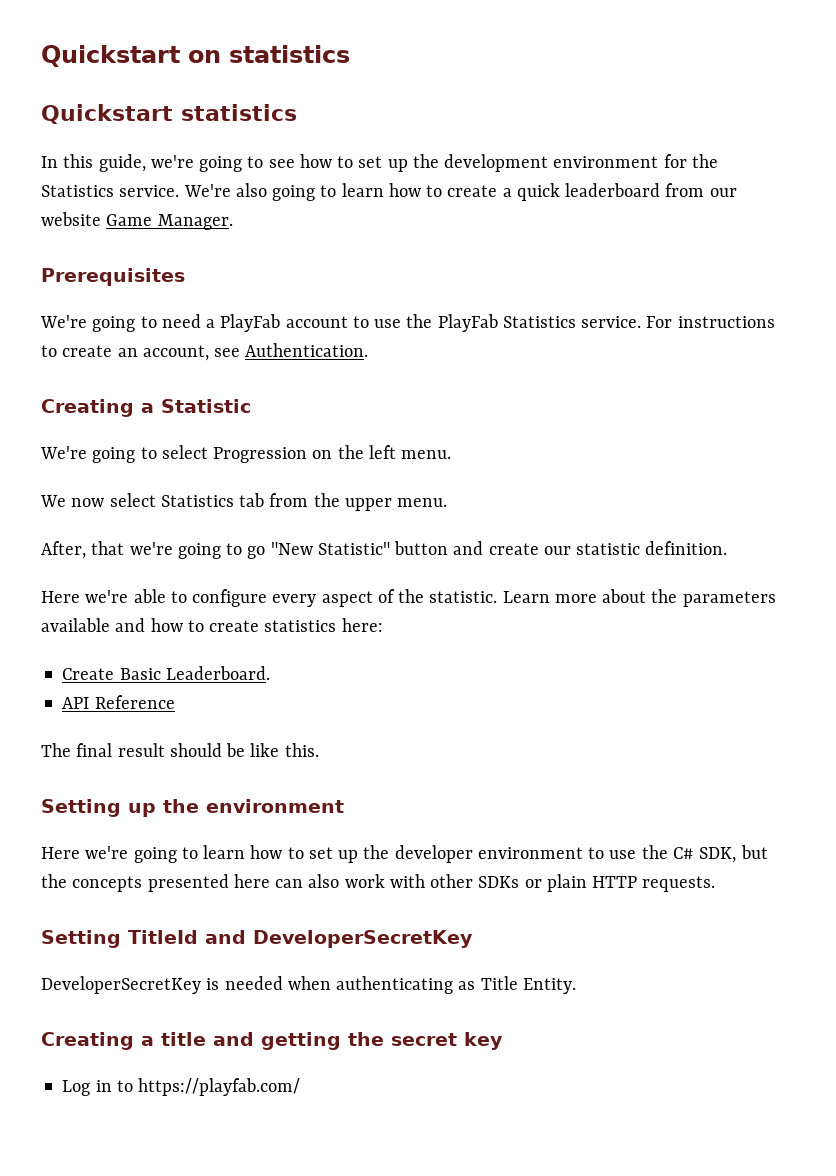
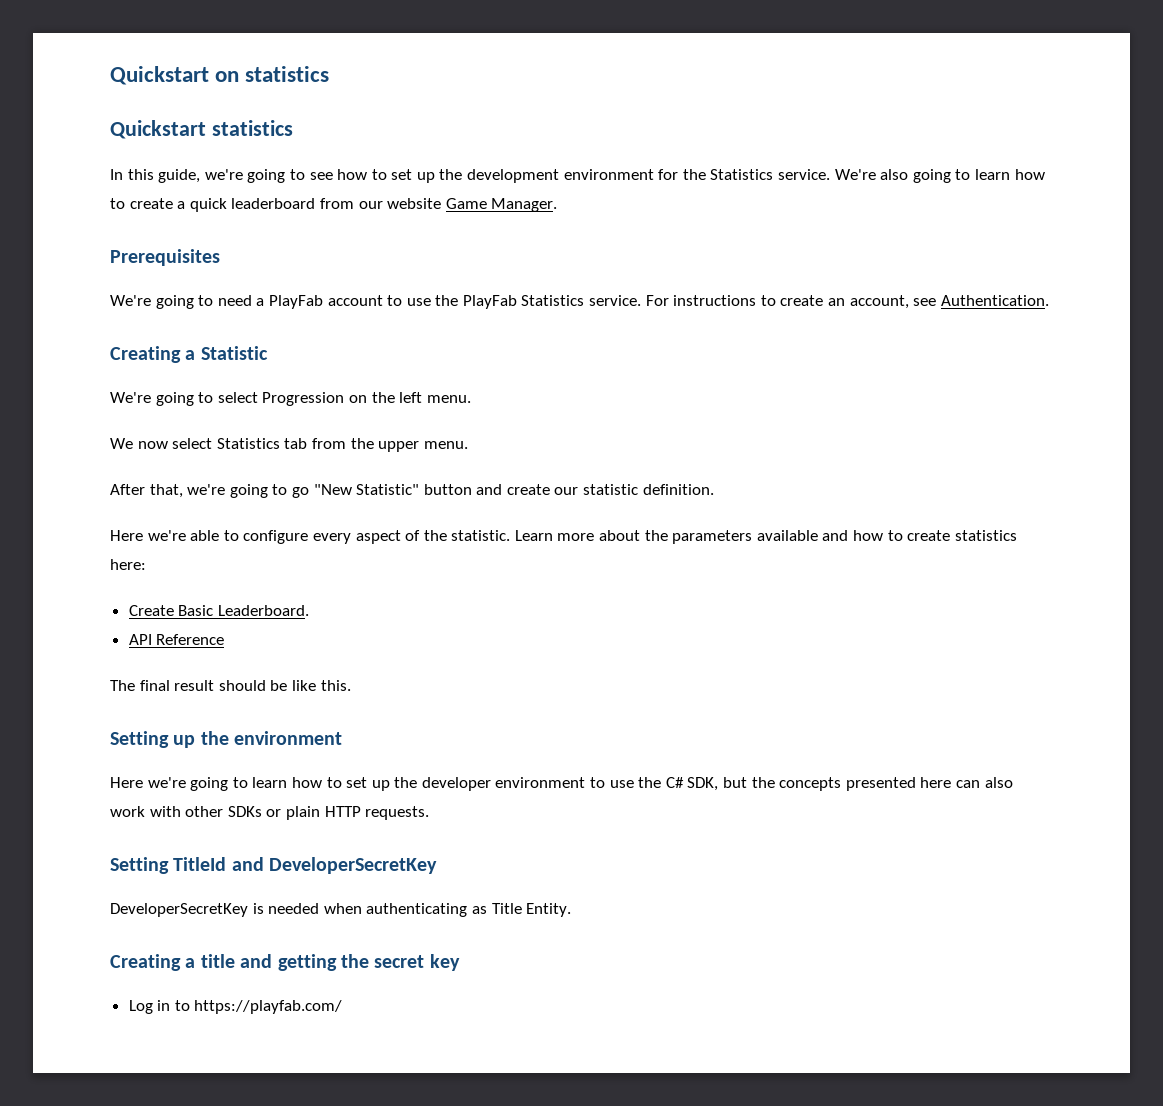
- After, that we're going to go "New Statistic" button and create our statistic definition.
+ After that, we're going to go "New Statistic" button and create our statistic definition.

